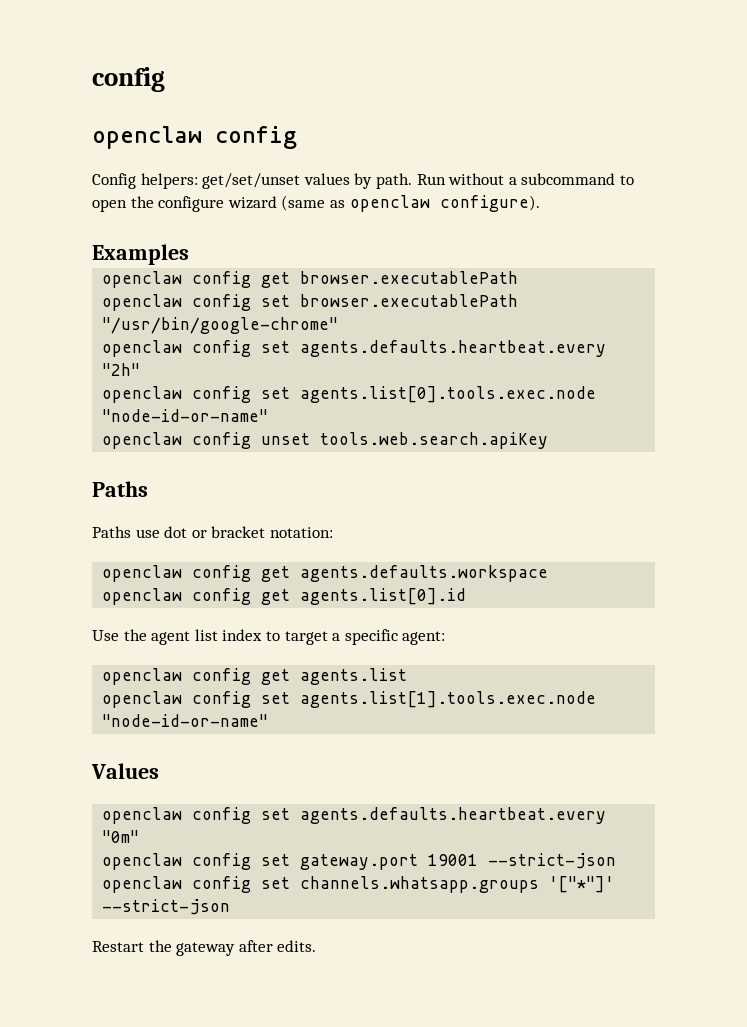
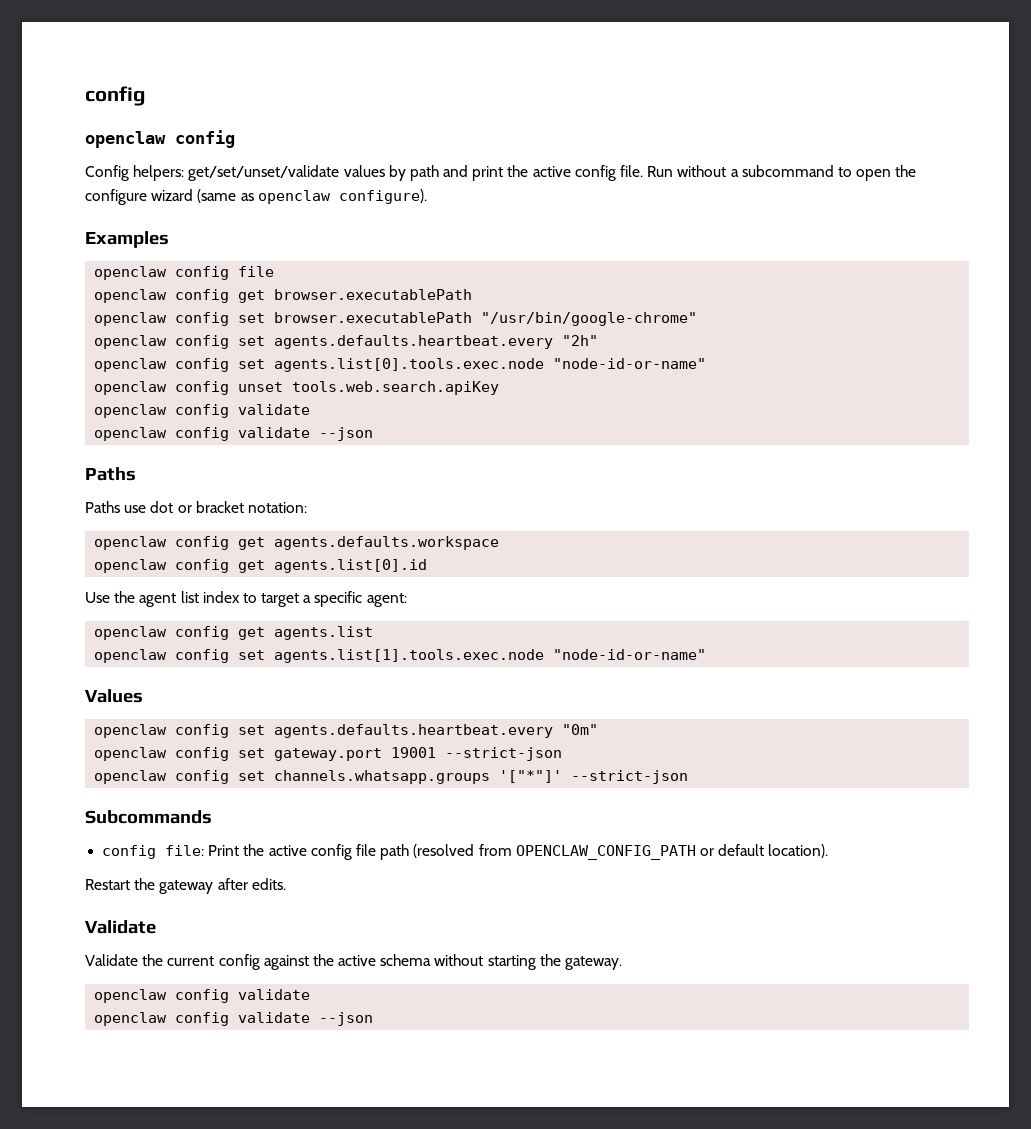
- Config helpers: get/set/unset values by path.
+ Config helpers: get/set/unset/validate values by path and print the active config file.
+ openclaw config file
  openclaw config unset tools.web.search.apiKey
+ openclaw config validate
+ openclaw config validate --json
+ Subcommands
+ config file: Print the active config file path (resolved from OPENCLAW_CONFIG_PATH or default location).
  Restart the gateway after edits.
+ Validate
+ Validate the current config against the active schema without starting the gateway.
+ openclaw config validate
+ openclaw config validate --json

